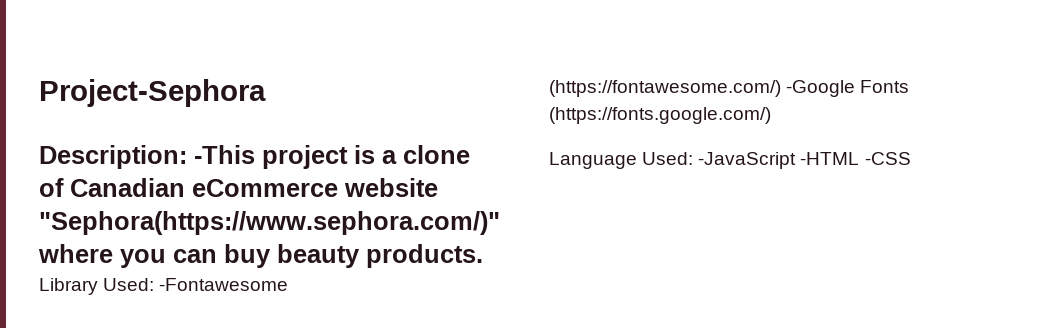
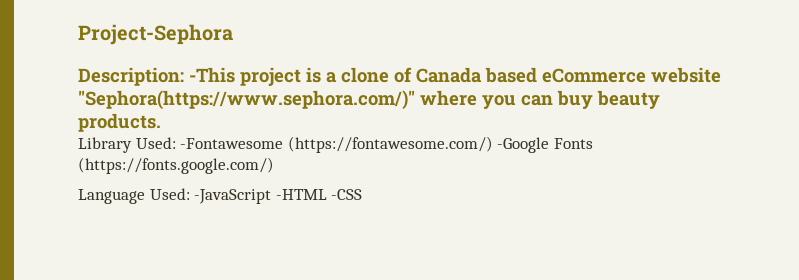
- Description: -This project is a clone of Canadian eCommerce website "Sephora(https://www.sephora.com/)" where you can buy beauty products.
+ Description: -This project is a clone of Canada based eCommerce website "Sephora(https://www.sephora.com/)" where you can buy beauty products.

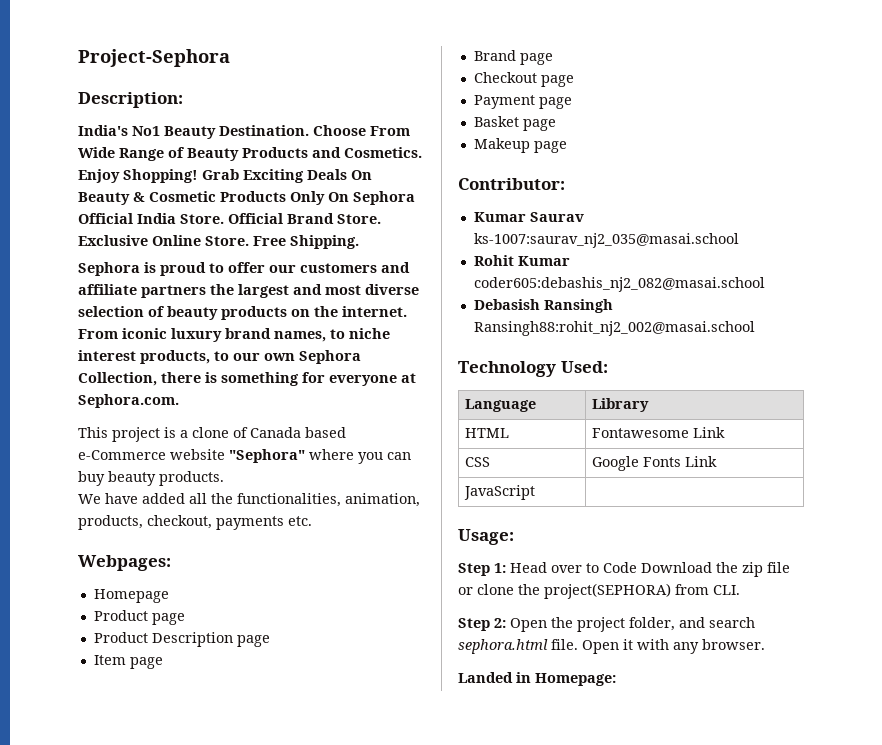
- Description: -This project is a clone of Canada based eCommerce website "Sephora(https://www.sephora.com/)" where you can buy beauty products.
+ Description:
+ India's No1 Beauty Destination. Choose From Wide Range of Beauty Products and Cosmetics. Enjoy Shopping! Grab Exciting Deals On Beauty & Cosmetic Products Only On Sephora Official India Store. Official Brand Store. Exclusive Online Store. Free Shipping.
+ Sephora is proud to offer our customers and affiliate partners the largest and most diverse selection of beauty products on the internet. From iconic luxury brand names, to niche interest products, to our own Sephora Collection, there is something for everyone at Sephora.com.
+ This project is a clone of Canada based e-Commerce website "Sephora" where you can buy beauty products.
- Library Used: -Fontawesome (https://fontawesome.com/) -Google Fonts (https://fonts.google.com/)
- Language Used: -JavaScript -HTML -CSS
+ We have added all the functionalities, animation, products, checkout, payments etc.
+ Webpages:
+ Homepage
+ Product page
+ Product Description page
+ Item page
+ Brand page
+ Checkout page
+ Payment page
+ Basket page
+ Makeup page
+ Contributor:
+ Kumar Saurav ks-1007:saurav_nj2_035@masai.school
+ Rohit Kumar coder605:debashis_nj2_082@masai.school
+ Debasish Ransingh Ransingh88:rohit_nj2_002@masai.school
+ Technology Used:
+ Language | Library
+ HTML | Fontawesome Link
+ CSS | Google Fonts Link
+ JavaScript |
+ Usage:
+ Step 1: Head over to Code Download the zip file or clone the project(SEPHORA) from CLI.
+ Step 2: Open the project folder, and search sephora.html file. Open it with any browser.
+ Landed in Homepage:

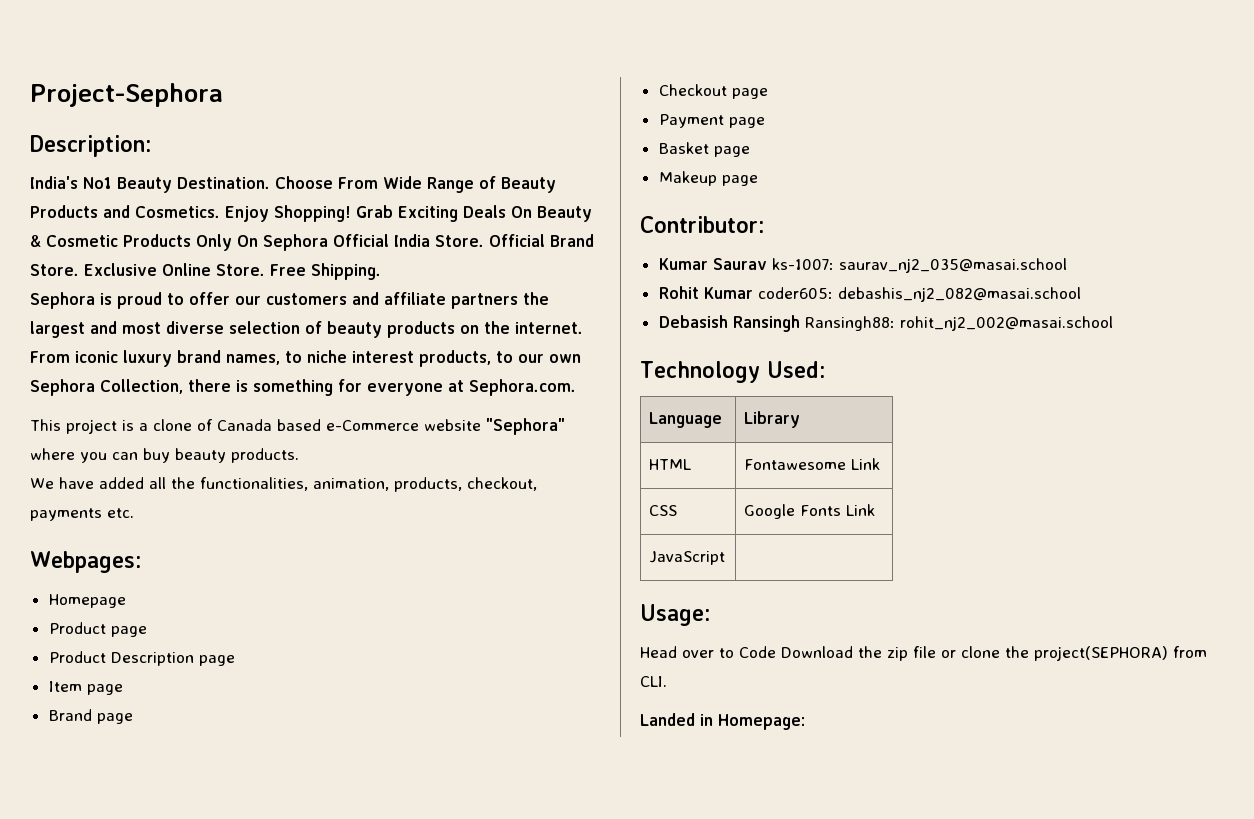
- Kumar Saurav ks-1007:saurav_nj2_035@masai.school
+ Kumar Saurav ks-1007: saurav_nj2_035@masai.school
- Rohit Kumar coder605:debashis_nj2_082@masai.school
+ Rohit Kumar coder605: debashis_nj2_082@masai.school
- Debasish Ransingh Ransingh88:rohit_nj2_002@masai.school
+ Debasish Ransingh Ransingh88: rohit_nj2_002@masai.school
- Step 1: Head over to Code Download the zip file or clone the project(SEPHORA) from CLI.
+ Head over to Code Download the zip file or clone the project(SEPHORA) from CLI.
- Step 2: Open the project folder, and search sephora.html file. Open it with any browser.

